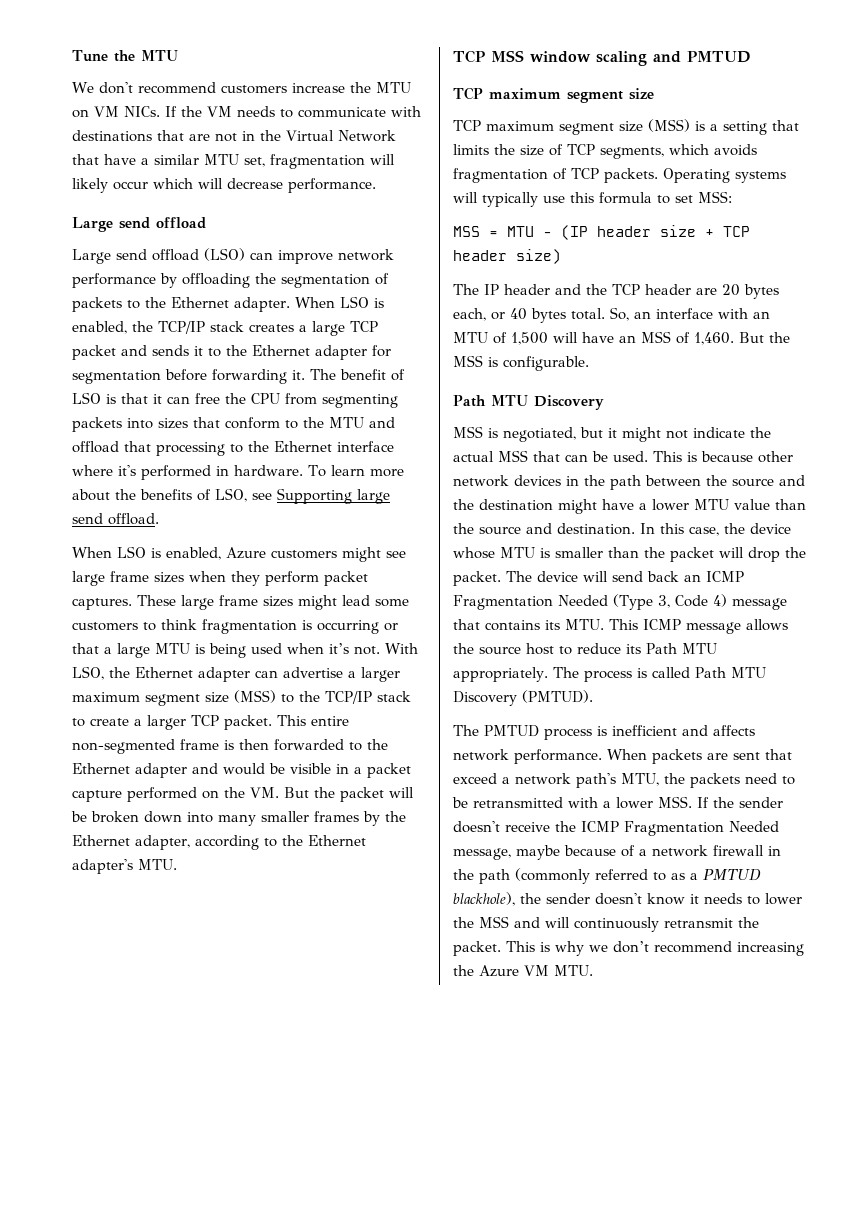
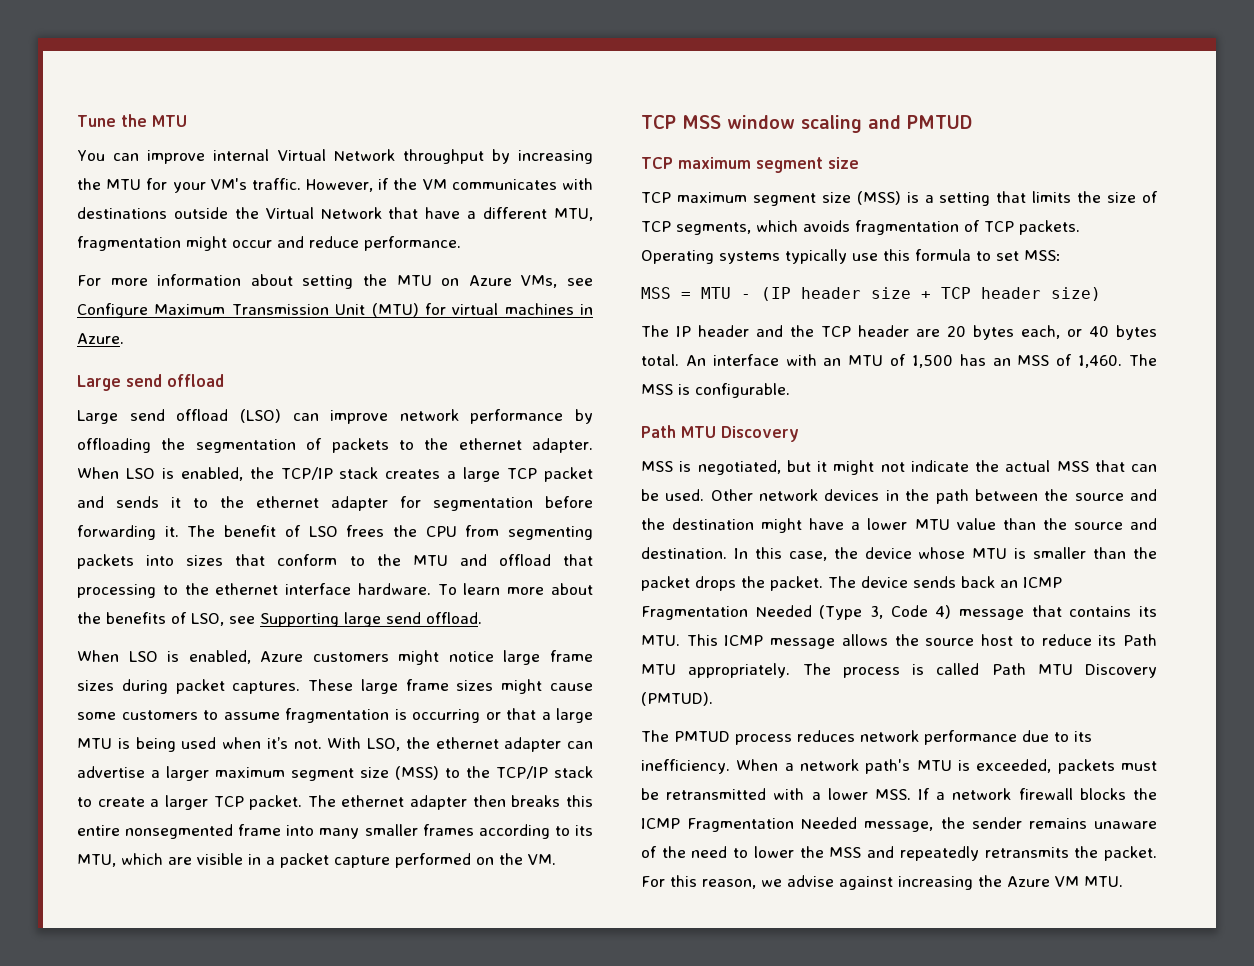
- We don't recommend customers increase the MTU on VM NICs. If the VM needs to communicate with destinations that are not in the Virtual Network that have a similar MTU set, fragmentation will likely occur which will decrease performance.
+ You can improve internal Virtual Network throughput by increasing the MTU for your VM's traffic. However, if the VM communicates with destinations outside the Virtual Network that have a different MTU, fragmentation might occur and reduce performance.
+ For more information about setting the MTU on Azure VMs, see Configure Maximum Transmission Unit (MTU) for virtual machines in Azure.
- Large send offload (LSO) can improve network performance by offloading the segmentation of packets to the Ethernet adapter.
+ Large send offload (LSO) can improve network performance by offloading the segmentation of packets to the ethernet adapter.
- When LSO is enabled, the TCP/IP stack creates a large TCP packet and sends it to the Ethernet adapter for segmentation before forwarding it.
+ When LSO is enabled, the TCP/IP stack creates a large TCP packet and sends it to the ethernet adapter for segmentation before forwarding it.
- The benefit of LSO is that it can free the CPU from segmenting packets into sizes that conform to the MTU and offload that processing to the Ethernet interface where it's performed in hardware.
+ The benefit of LSO frees the CPU from segmenting packets into sizes that conform to the MTU and offload that processing to the ethernet interface hardware.
- When LSO is enabled, Azure customers might see large frame sizes when they perform packet captures.
+ When LSO is enabled, Azure customers might notice large frame sizes during packet captures.
- These large frame sizes might lead some customers to think fragmentation is occurring or that a large MTU is being used when it’s not.
+ These large frame sizes might cause some customers to assume fragmentation is occurring or that a large MTU is being used when it’s not.
- With LSO, the Ethernet adapter can advertise a larger maximum segment size (MSS) to the TCP/IP stack to create a larger TCP packet.
+ With LSO, the ethernet adapter can advertise a larger maximum segment size (MSS) to the TCP/IP stack to create a larger TCP packet.
- This entire non-segmented frame is then forwarded to the Ethernet adapter and would be visible in a packet capture performed on the VM. But the packet will be broken down into many smaller frames by the Ethernet adapter, according to the Ethernet adapter's MTU.
+ The ethernet adapter then breaks this entire nonsegmented frame into many smaller frames according to its MTU, which are visible in a packet capture performed on the VM.
- Operating systems will typically use this formula to set MSS:
+ Operating systems typically use this formula to set MSS:
- So, an interface with an MTU of 1,500 will have an MSS of 1,460.
+ An interface with an MTU of 1,500 has an MSS of 1,460.
- But the MSS is configurable.
+ The MSS is configurable.
- This is because other network devices in the path between the source and the destination might have a lower MTU value than the source and destination.
+ Other network devices in the path between the source and the destination might have a lower MTU value than the source and destination.
- In this case, the device whose MTU is smaller than the packet will drop the packet.
+ In this case, the device whose MTU is smaller than the packet drops the packet.
- The device will send back an ICMP Fragmentation Needed (Type 3, Code 4) message that contains its MTU. This ICMP message allows the source host to reduce its Path MTU appropriately.
+ The device sends back an ICMP Fragmentation Needed (Type 3, Code 4) message that contains its MTU. This ICMP message allows the source host to reduce its Path MTU appropriately.
- The PMTUD process is inefficient and affects network performance. When packets are sent that exceed a network path's MTU, the packets need to be retransmitted with a lower MSS. If the sender doesn't receive the ICMP Fragmentation Needed message, maybe because of a network firewall in the path (commonly referred to as a PMTUD blackhole), the sender doesn't know it needs to lower the MSS and will continuously retransmit the packet. This is why we don’t recommend increasing the Azure VM MTU.
+ The PMTUD process reduces network performance due to its inefficiency. When a network path's MTU is exceeded, packets must be retransmitted with a lower MSS. If a network firewall blocks the ICMP Fragmentation Needed message, the sender remains unaware of the need to lower the MSS and repeatedly retransmits the packet. For this reason, we advise against increasing the Azure VM MTU.

